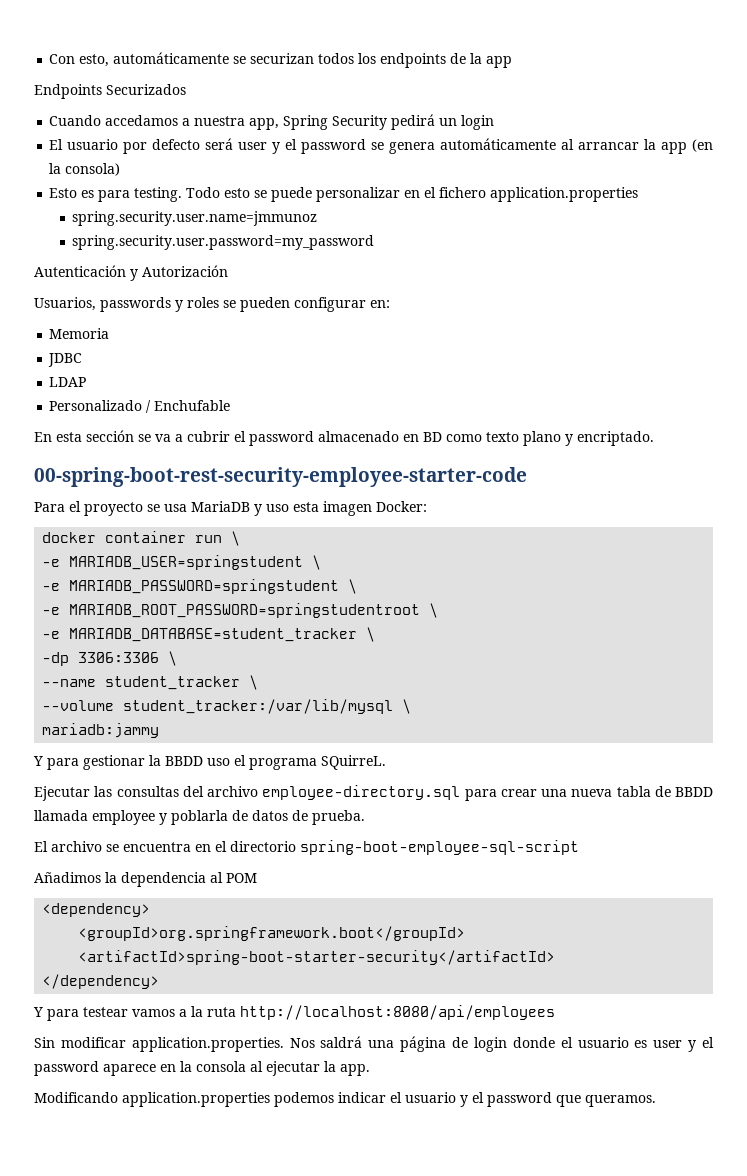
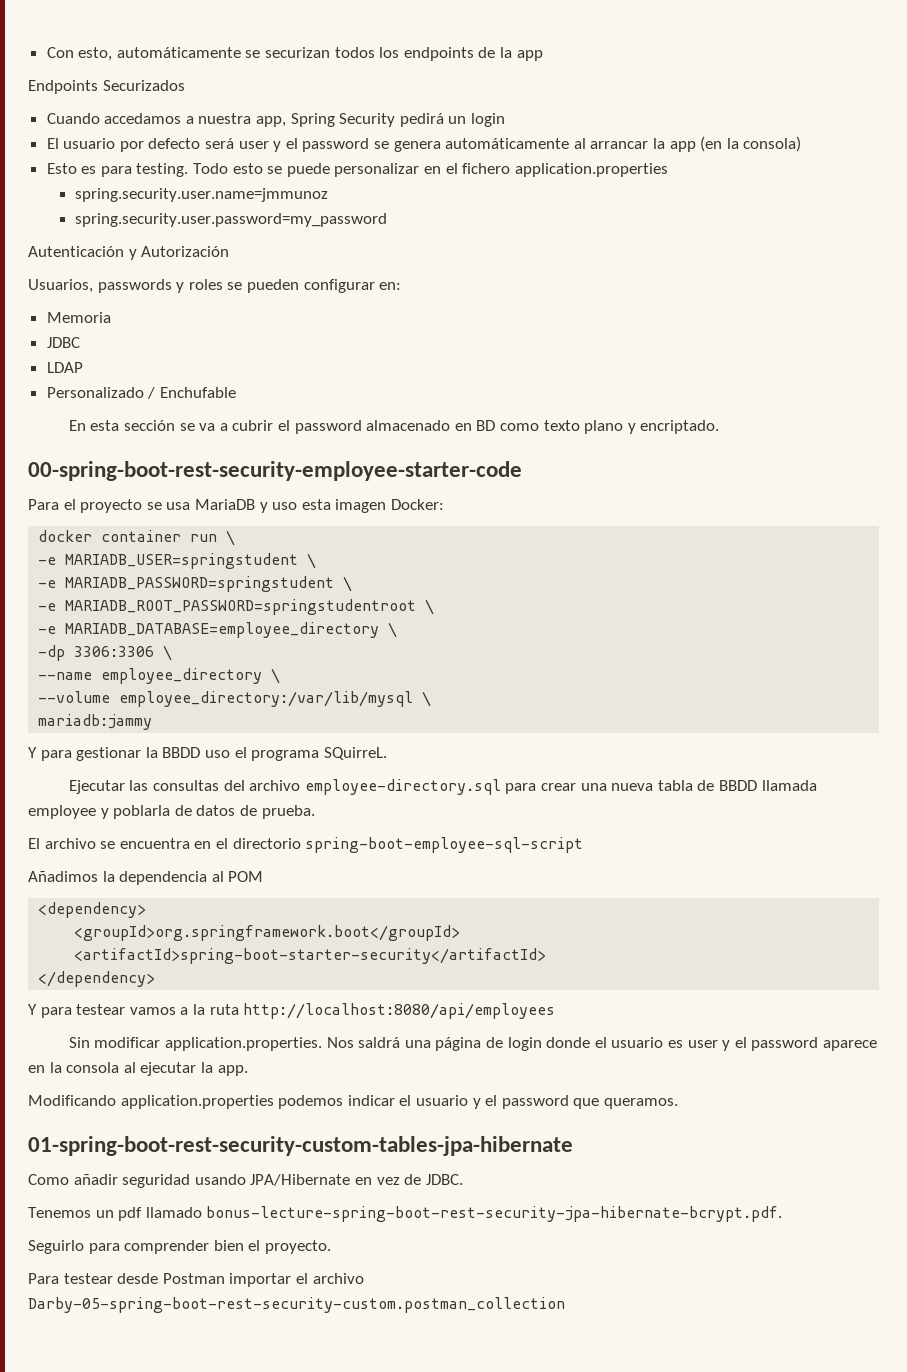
- -e MARIADB_DATABASE=student_tracker \
+ -e MARIADB_DATABASE=employee_directory \
- --name student_tracker \
+ --name employee_directory \
- --volume student_tracker:/var/lib/mysql \
+ --volume employee_directory:/var/lib/mysql \
+ 01-spring-boot-rest-security-custom-tables-jpa-hibernate
+ Como añadir seguridad usando JPA/Hibernate en vez de JDBC.
+ Tenemos un pdf llamado bonus-lecture-spring-boot-rest-security-jpa-hibernate-bcrypt.pdf.
+ Seguirlo para comprender bien el proyecto.
+ Para testear desde Postman importar el archivo Darby-05-spring-boot-rest-security-custom.postman_collection

